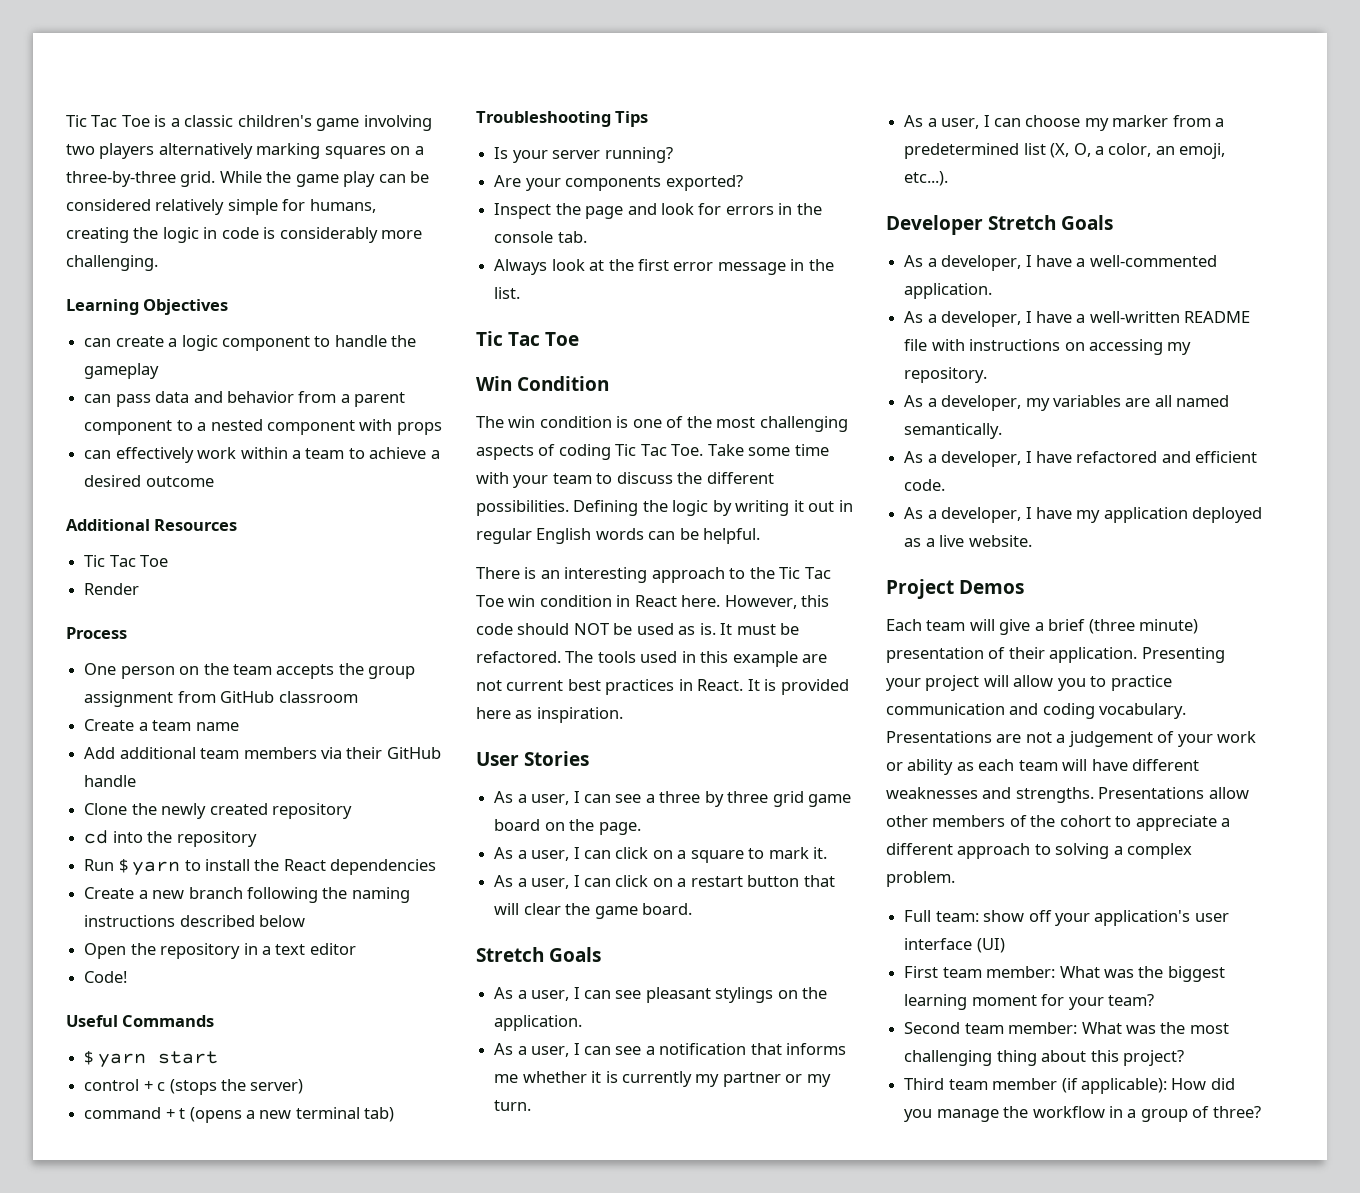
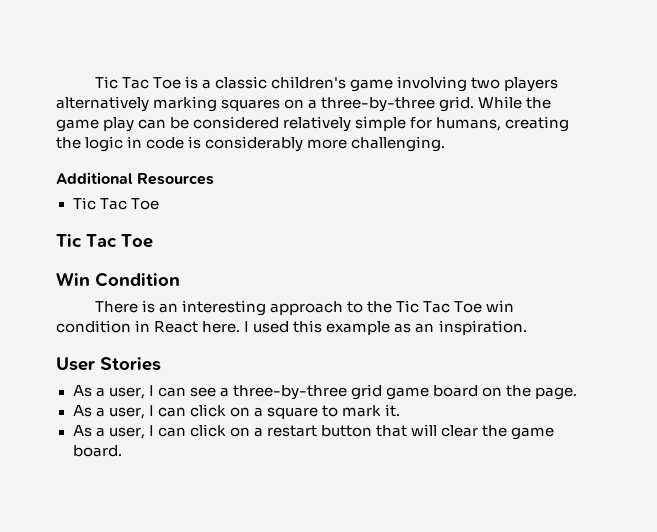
- Learning Objectives
- can create a logic component to handle the gameplay
- can pass data and behavior from a parent component to a nested component with props
- can effectively work within a team to achieve a desired outcome
- Render
- Process
- One person on the team accepts the group assignment from GitHub classroom
- Create a team name
- Add additional team members via their GitHub handle
- Clone the newly created repository
- cd into the repository
- Run $ yarn to install the React dependencies
- Create a new branch following the naming instructions described below
- Open the repository in a text editor
- Code!
- Useful Commands
- $ yarn start
- control + c (stops the server)
- command + t (opens a new terminal tab)
- Troubleshooting Tips
- Is your server running?
- Are your components exported?
- Inspect the page and look for errors in the console tab.
- Always look at the first error message in the list.
- The win condition is one of the most challenging aspects of coding Tic Tac Toe. Take some time with your team to discuss the different possibilities. Defining the logic by writing it out in regular English words can be helpful.
- However, this code should NOT be used as is. It must be refactored. The tools used in this example are not current best practices in React. It is provided here as inspiration.
+ I used this example as an inspiration.
- As a user, I can see a three by three grid game board on the page.
+ As a user, I can see a three-by-three grid game board on the page.
  As a user, I can click on a restart button that will clear the game board.
- Stretch Goals
- As a user, I can see pleasant stylings on the application.
- As a user, I can see a notification that informs me whether it is currently my partner or my turn.
- As a user, I can choose my marker from a predetermined list (X, O, a color, an emoji, etc...).
- Developer Stretch Goals
- As a developer, I have a well-commented application.
- As a developer, I have a well-written README file with instructions on accessing my repository.
- As a developer, my variables are all named semantically.
- As a developer, I have refactored and efficient code.
- As a developer, I have my application deployed as a live website.
- Project Demos
- Each team will give a brief (three minute) presentation of their application. Presenting your project will allow you to practice communication and coding vocabulary. Presentations are not a judgement of your work or ability as each team will have different weaknesses and strengths. Presentations allow other members of the cohort to appreciate a different approach to solving a complex problem.
- Full team: show off your application's user interface (UI)
- First team member: What was the biggest learning moment for your team?
- Second team member: What was the most challenging thing about this project?
- Third team member (if applicable): How did you manage the workflow in a group of three?

